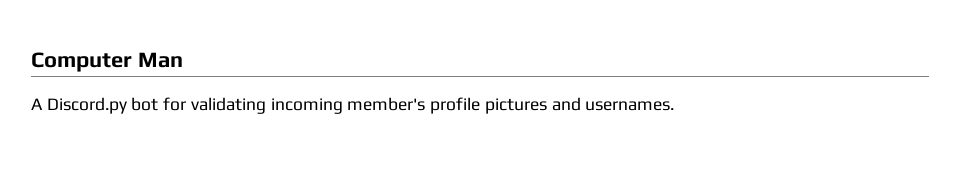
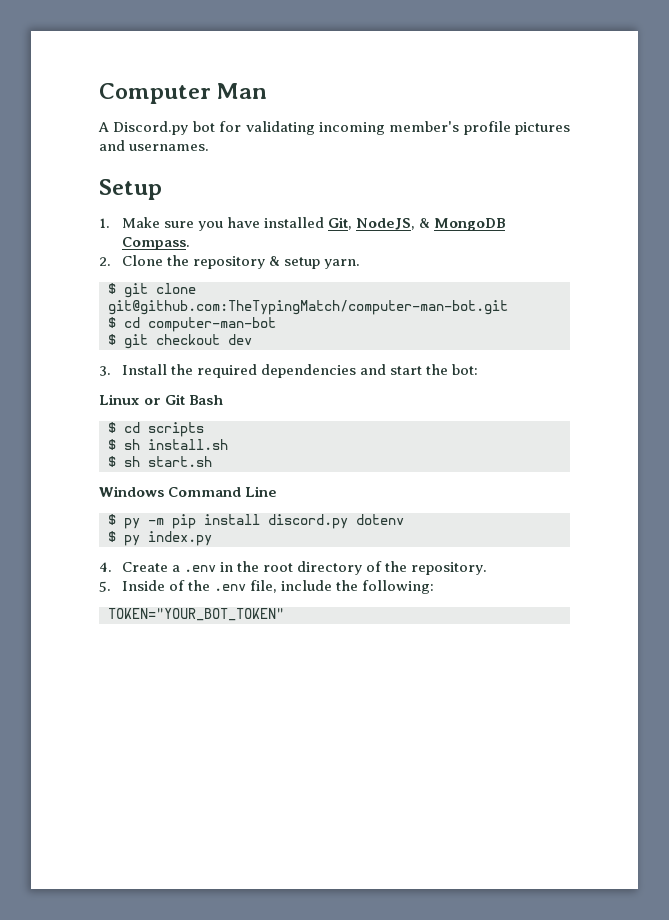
+ Setup
+ 1. Make sure you have installed Git, NodeJS, & MongoDB Compass.
+ 2. Clone the repository & setup yarn.
+ $ git clone git@github.com:TheTypingMatch/computer-man-bot.git
+ $ cd computer-man-bot
+ $ git checkout dev
+ 3. Install the required dependencies and start the bot:
+ Linux or Git Bash
+ $ cd scripts
+ $ sh install.sh
+ $ sh start.sh
+ Windows Command Line
+ $ py -m pip install discord.py dotenv
+ $ py index.py
+ 4. Create a .env in the root directory of the repository.
+ 5. Inside of the .env file, include the following:
+ TOKEN="YOUR_BOT_TOKEN"

